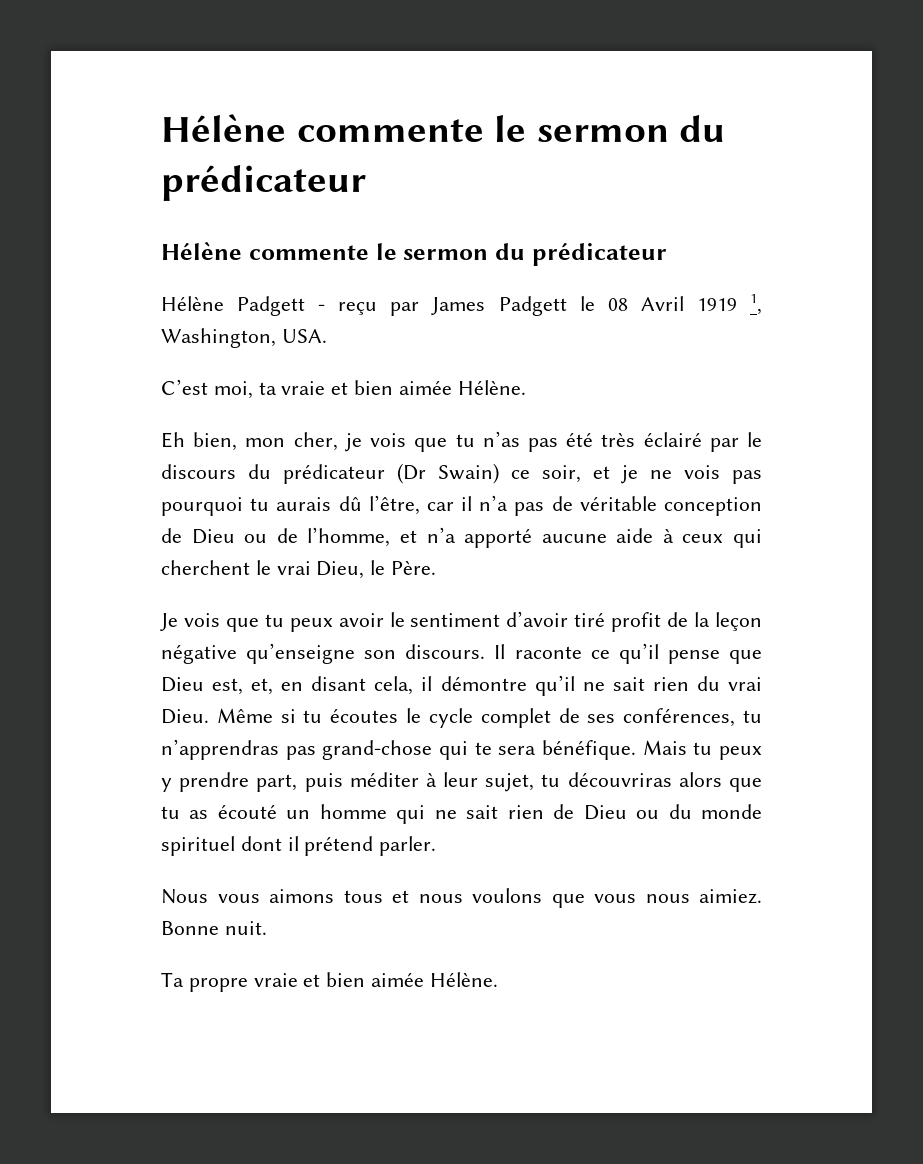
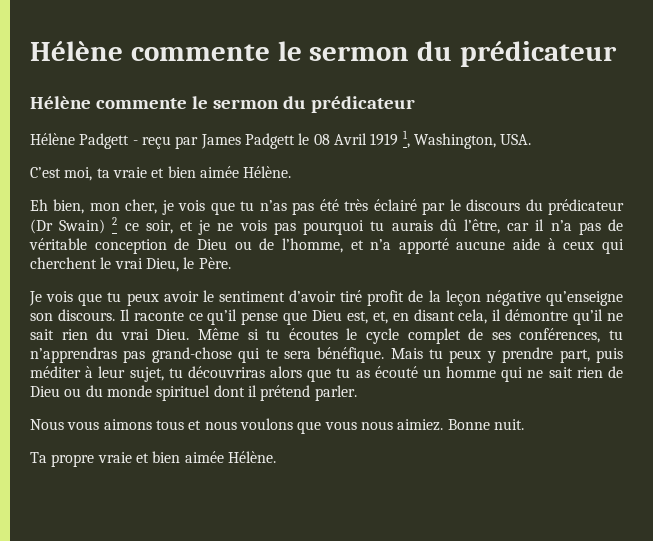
- Eh bien, mon cher, je vois que tu n’as pas été très éclairé par le discours du prédicateur (Dr Swain) ce soir, et je ne vois pas pourquoi tu aurais dû l’être, car il n’a pas de véritable conception de Dieu ou de l’homme, et n’a apporté aucune aide à ceux qui cherchent le vrai Dieu, le Père.
+ Eh bien, mon cher, je vois que tu n’as pas été très éclairé par le discours du prédicateur (Dr Swain) 2 ce soir, et je ne vois pas pourquoi tu aurais dû l’être, car il n’a pas de véritable conception de Dieu ou de l’homme, et n’a apporté aucune aide à ceux qui cherchent le vrai Dieu, le Père.

